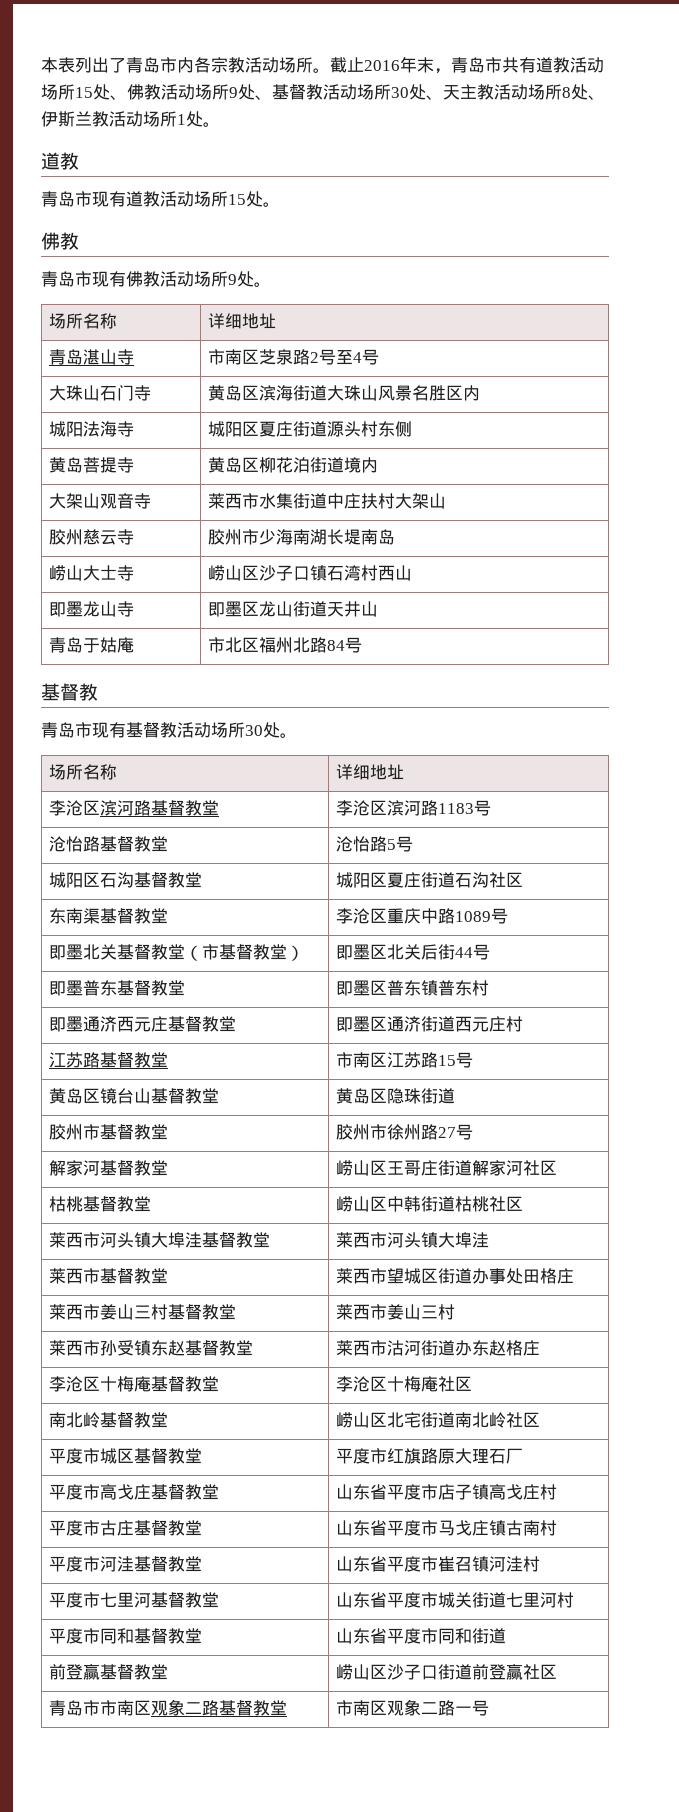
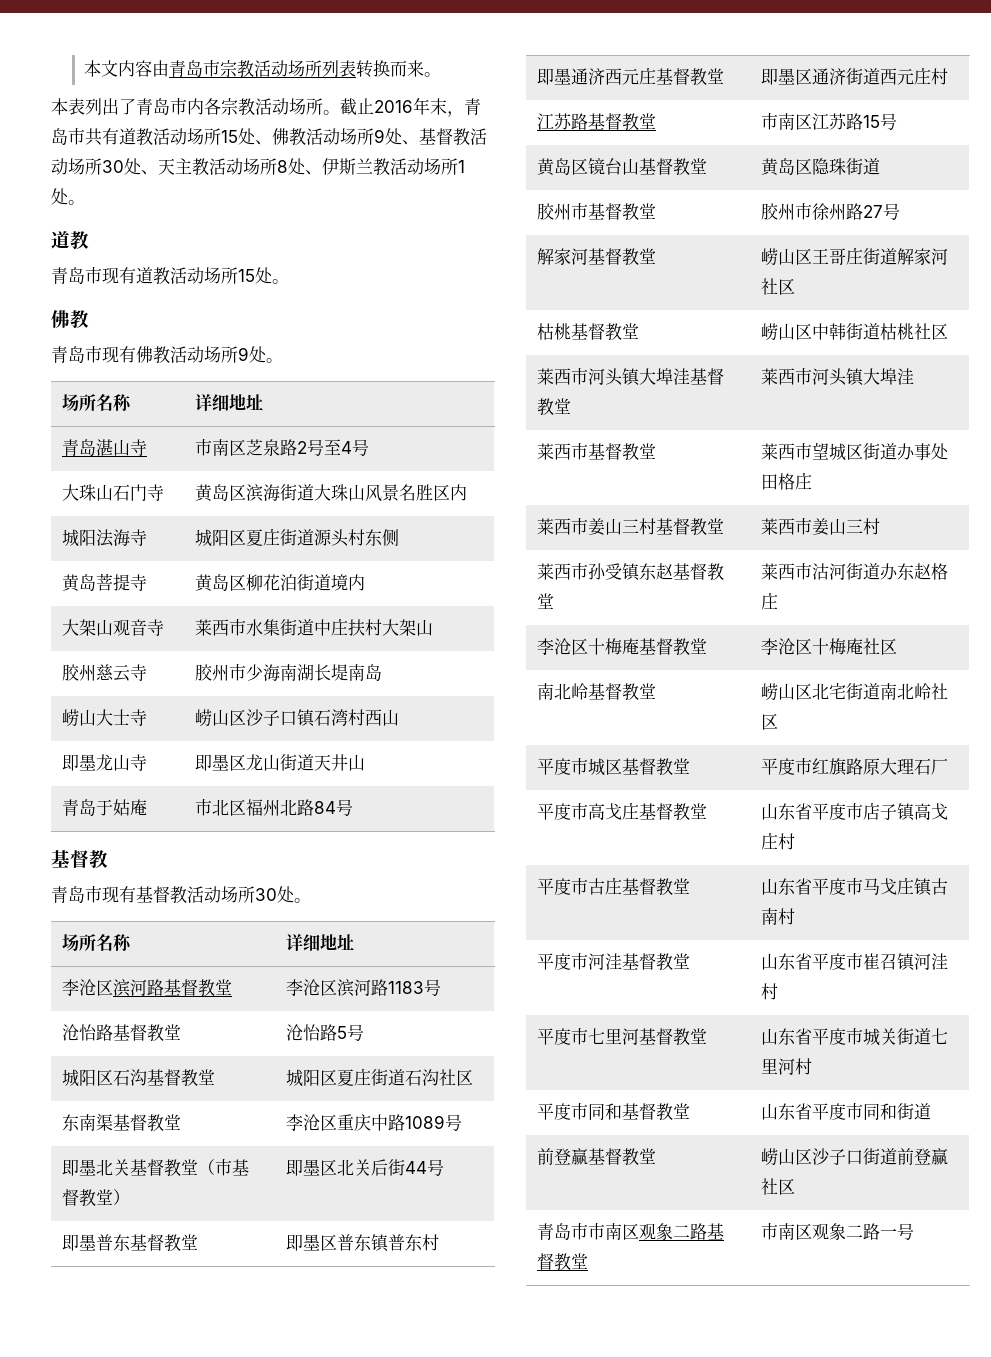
+ 本文内容由青岛市宗教活动场所列表转换而来。

